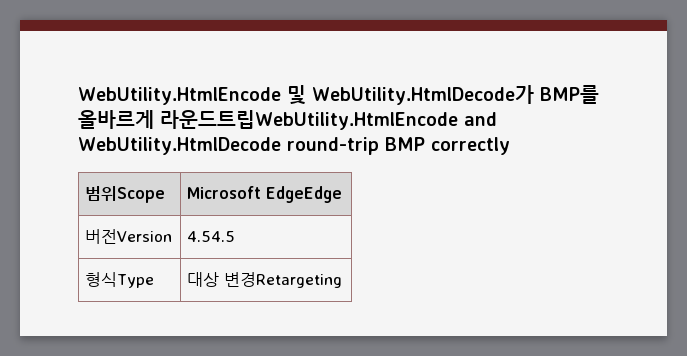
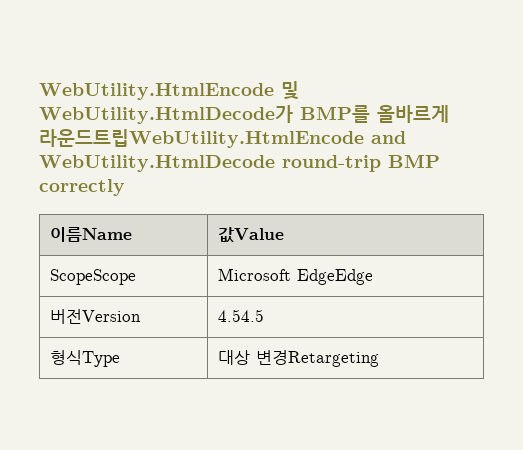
- 범위Scope | Microsoft EdgeEdge
+ 이름Name | 값Value
+ ScopeScope | Microsoft EdgeEdge

